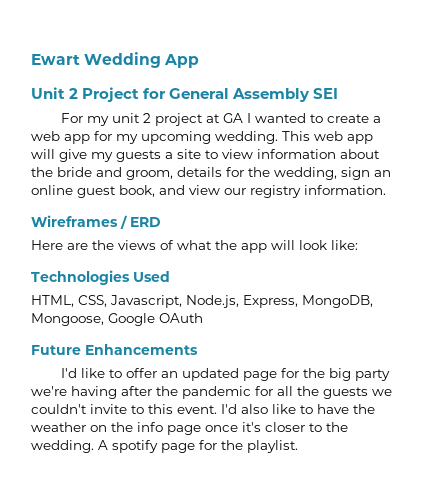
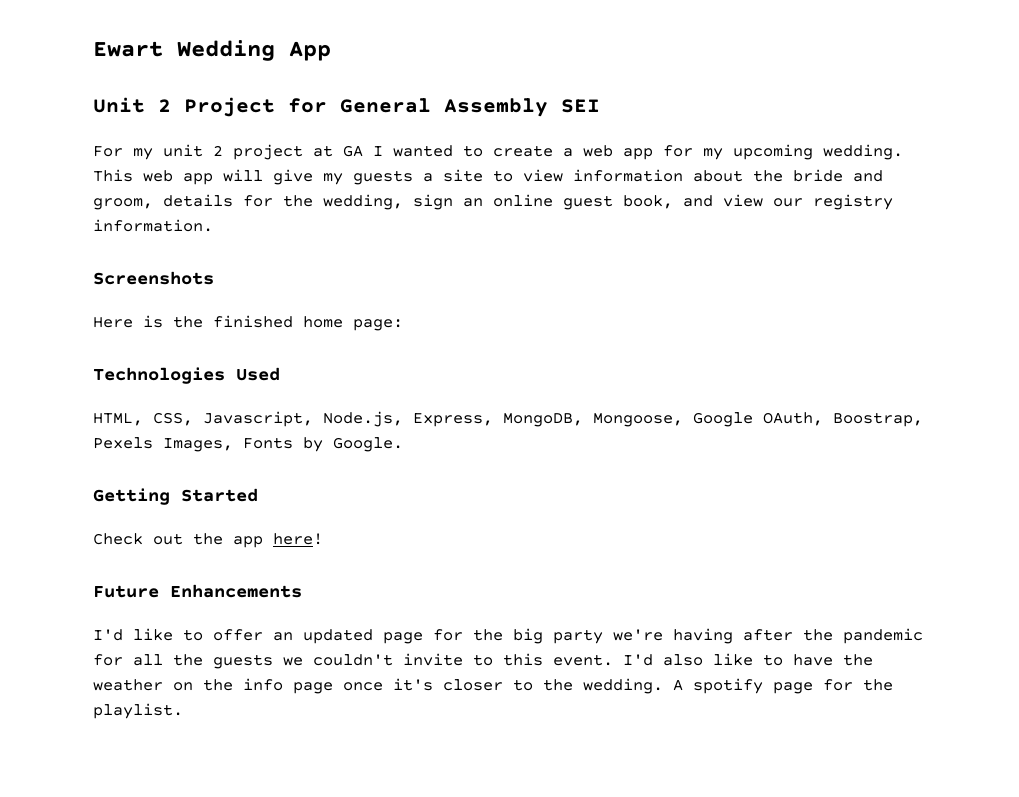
- Wireframes / ERD
- Here are the views of what the app will look like:
+ Screenshots
+ Here is the finished home page:
- HTML, CSS, Javascript, Node.js, Express, MongoDB, Mongoose, Google OAuth
+ HTML, CSS, Javascript, Node.js, Express, MongoDB, Mongoose, Google OAuth, Boostrap, Pexels Images, Fonts by Google.
+ Getting Started
+ Check out the app here!

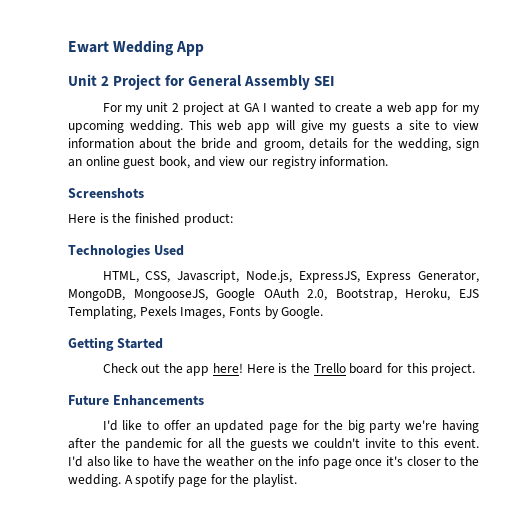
- Here is the finished home page:
+ Here is the finished product:
- HTML, CSS, Javascript, Node.js, Express, MongoDB, Mongoose, Google OAuth, Boostrap, Pexels Images, Fonts by Google.
+ HTML, CSS, Javascript, Node.js, ExpressJS, Express Generator, MongoDB, MongooseJS, Google OAuth 2.0, Bootstrap, Heroku, EJS Templating, Pexels Images, Fonts by Google.
+ Here is the Trello board for this project.

